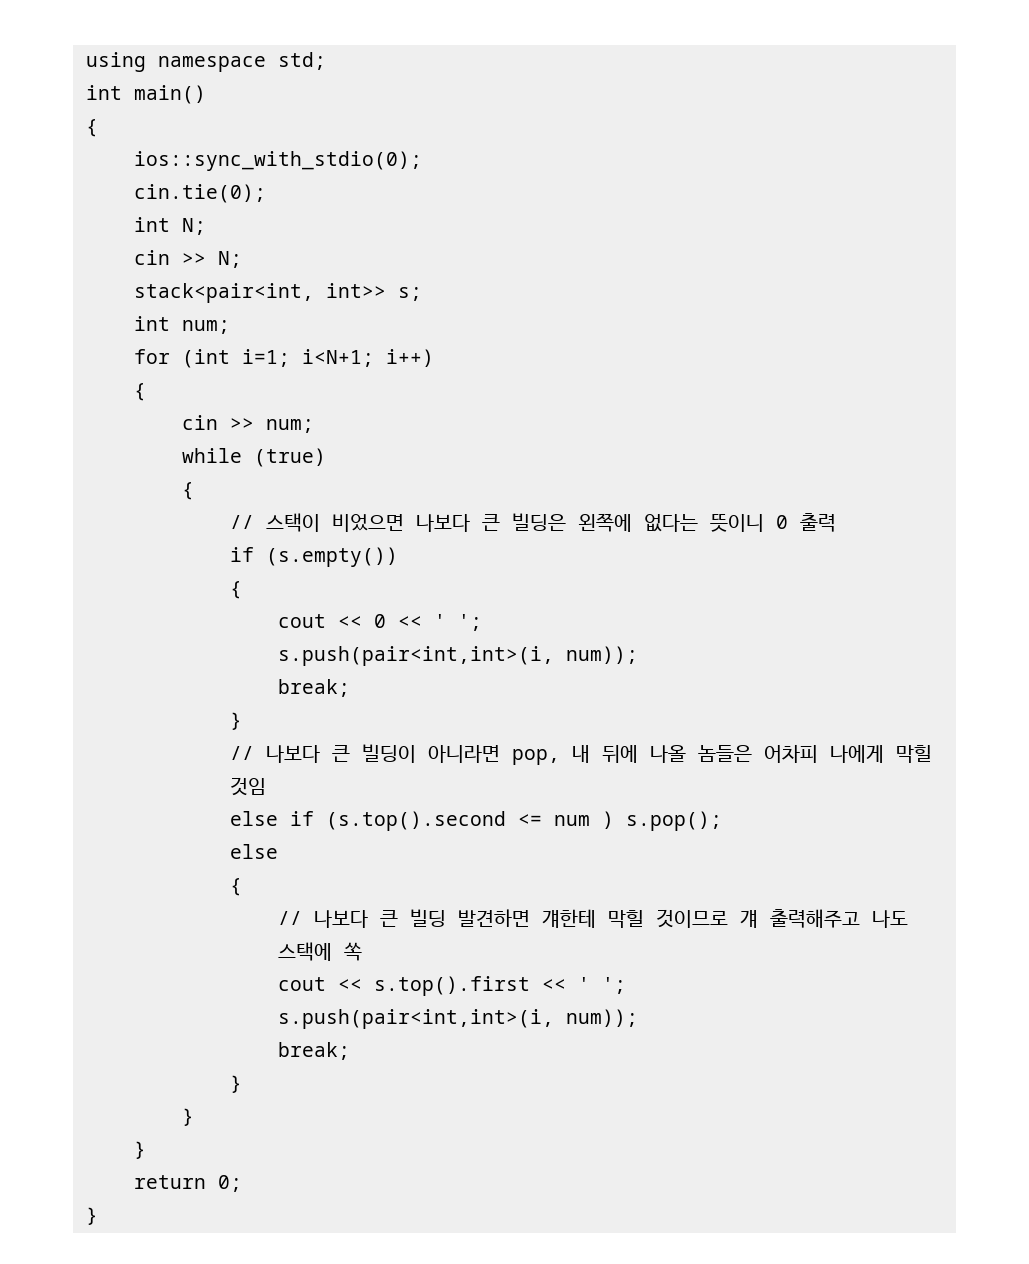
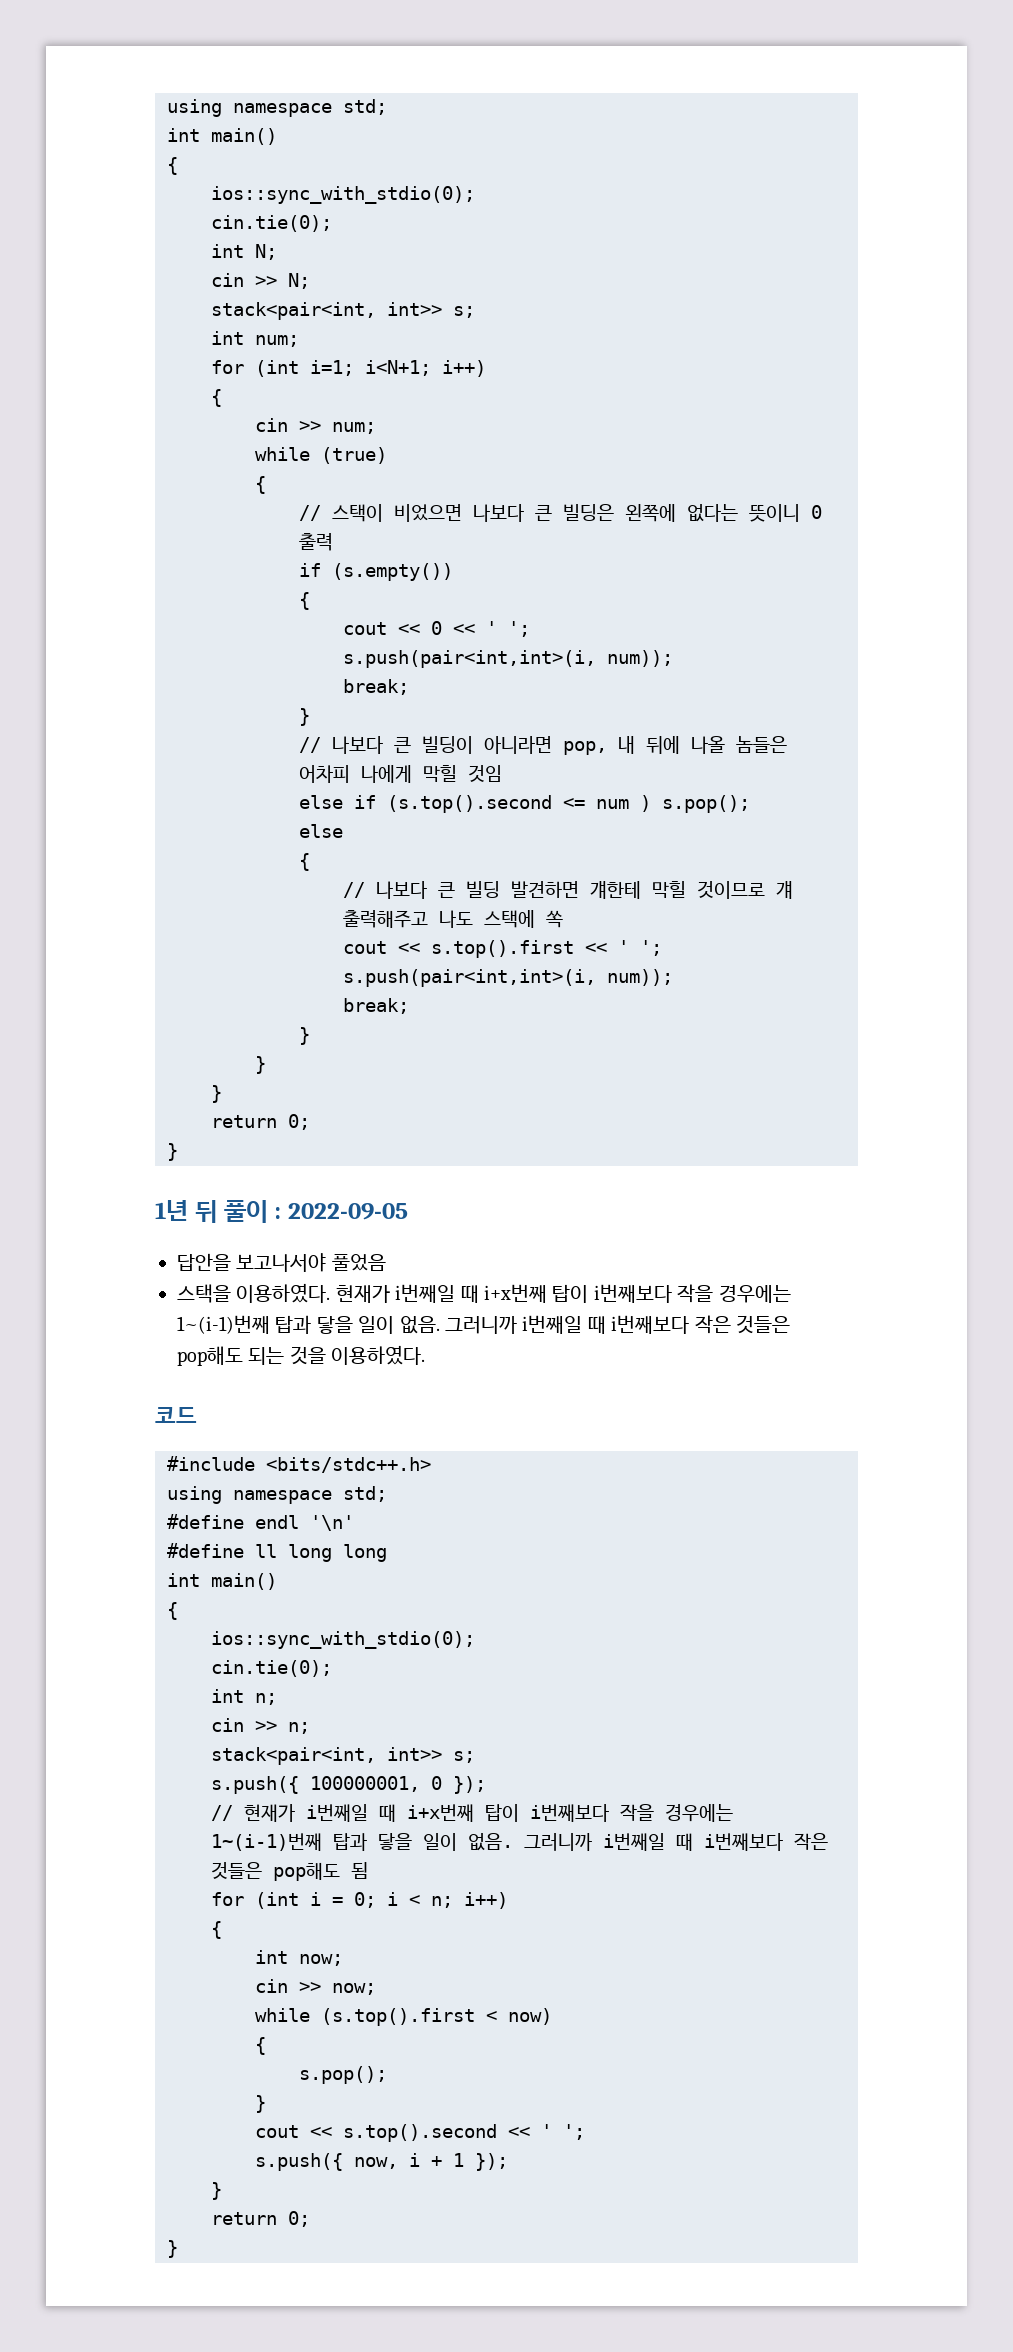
+ 1년 뒤 풀이 : 2022-09-05
+ 답안을 보고나서야 풀었음
+ 스택을 이용하였다. 현재가 i번째일 때 i+x번째 탑이 i번째보다 작을 경우에는 1~(i-1)번째 탑과 닿을 일이 없음. 그러니까 i번째일 때 i번째보다 작은 것들은 pop해도 되는 것을 이용하였다.
+ 코드
+ #include <bits/stdc++.h>
+ using namespace std;
+ #define endl '\n'
+ #define ll long long
+ int main()
+ {
+ ios::sync_with_stdio(0);
+ cin.tie(0);
+ int n;
+ cin >> n;
+ stack<pair<int, int>> s;
+ s.push({ 100000001, 0 });
+ // 현재가 i번째일 때 i+x번째 탑이 i번째보다 작을 경우에는 1~(i-1)번째 탑과 닿을 일이 없음. 그러니까 i번째일 때 i번째보다 작은 것들은 pop해도 됨
+ for (int i = 0; i < n; i++)
+ {
+ int now;
+ cin >> now;
+ while (s.top().first < now)
+ {
+ s.pop();
+ }
+ cout << s.top().second << ' ';
+ s.push({ now, i + 1 });
+ }
+ return 0;
+ }

